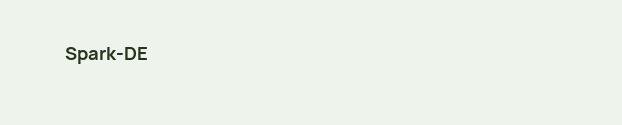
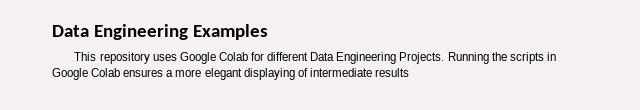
- Spark-DE
+ Data Engineering Examples
+ This repository uses Google Colab for different Data Engineering Projects. Running the scripts in Google Colab ensures a more elegant displaying of intermediate results

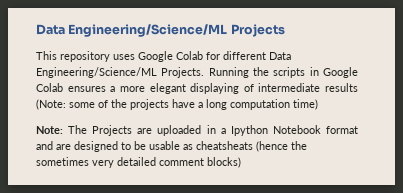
- Data Engineering Examples
+ Data Engineering/Science/ML Projects
- This repository uses Google Colab for different Data Engineering Projects.
+ This repository uses Google Colab for different Data Engineering/Science/ML Projects.
- Running the scripts in Google Colab ensures a more elegant displaying of intermediate results
+ Running the scripts in Google Colab ensures a more elegant displaying of intermediate results (Note: some of the projects have a long computation time)
+ Note: The Projects are uploaded in a Ipython Notebook format and are designed to be usable as cheatsheats (hence the sometimes very detailed comment blocks)

